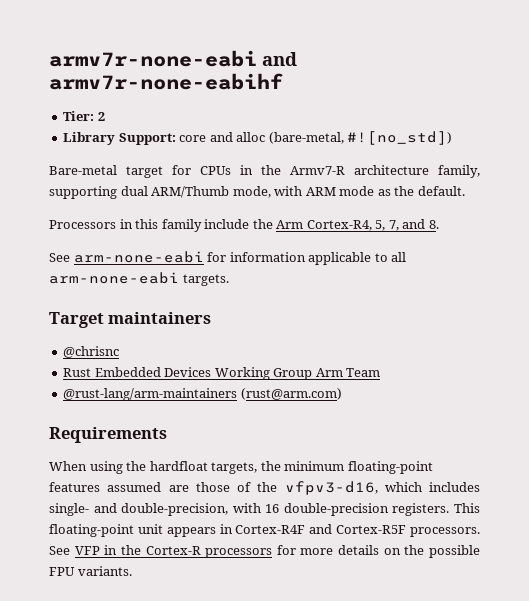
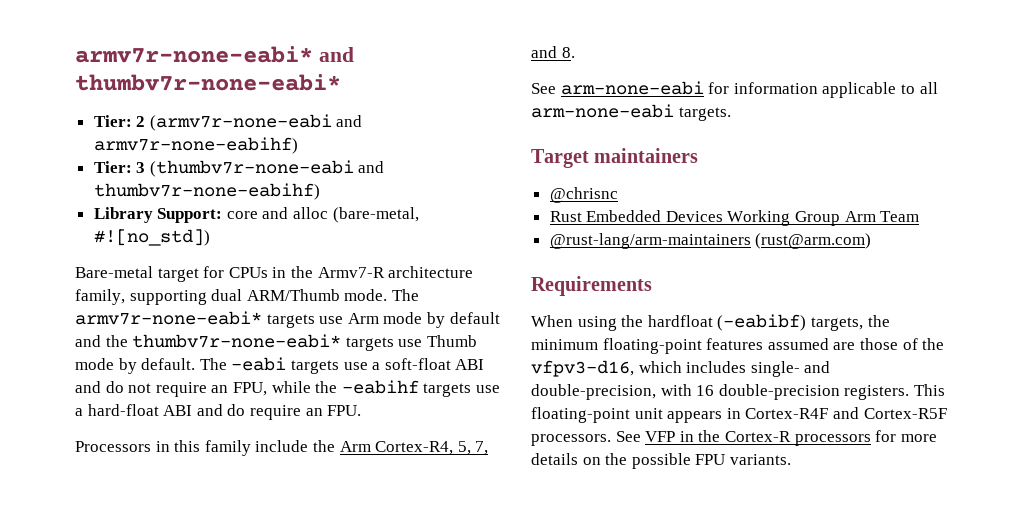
- armv7r-none-eabi and armv7r-none-eabihf
+ armv7r-none-eabi* and thumbv7r-none-eabi*
- Tier: 2
+ Tier: 2 (armv7r-none-eabi and armv7r-none-eabihf)
+ Tier: 3 (thumbv7r-none-eabi and thumbv7r-none-eabihf)
- Bare-metal target for CPUs in the Armv7-R architecture family, supporting dual ARM/Thumb mode, with ARM mode as the default.
+ Bare-metal target for CPUs in the Armv7-R architecture family, supporting dual ARM/Thumb mode. The armv7r-none-eabi* targets use Arm mode by default and the thumbv7r-none-eabi* targets use Thumb mode by default. The -eabi targets use a soft-float ABI and do not require an FPU, while the -eabihf targets use a hard-float ABI and do require an FPU.
- When using the hardfloat targets, the minimum floating-point features assumed are those of the vfpv3-d16, which includes single- and double-precision, with 16 double-precision registers.
+ When using the hardfloat (-eabibf) targets, the minimum floating-point features assumed are those of the vfpv3-d16, which includes single- and double-precision, with 16 double-precision registers.

